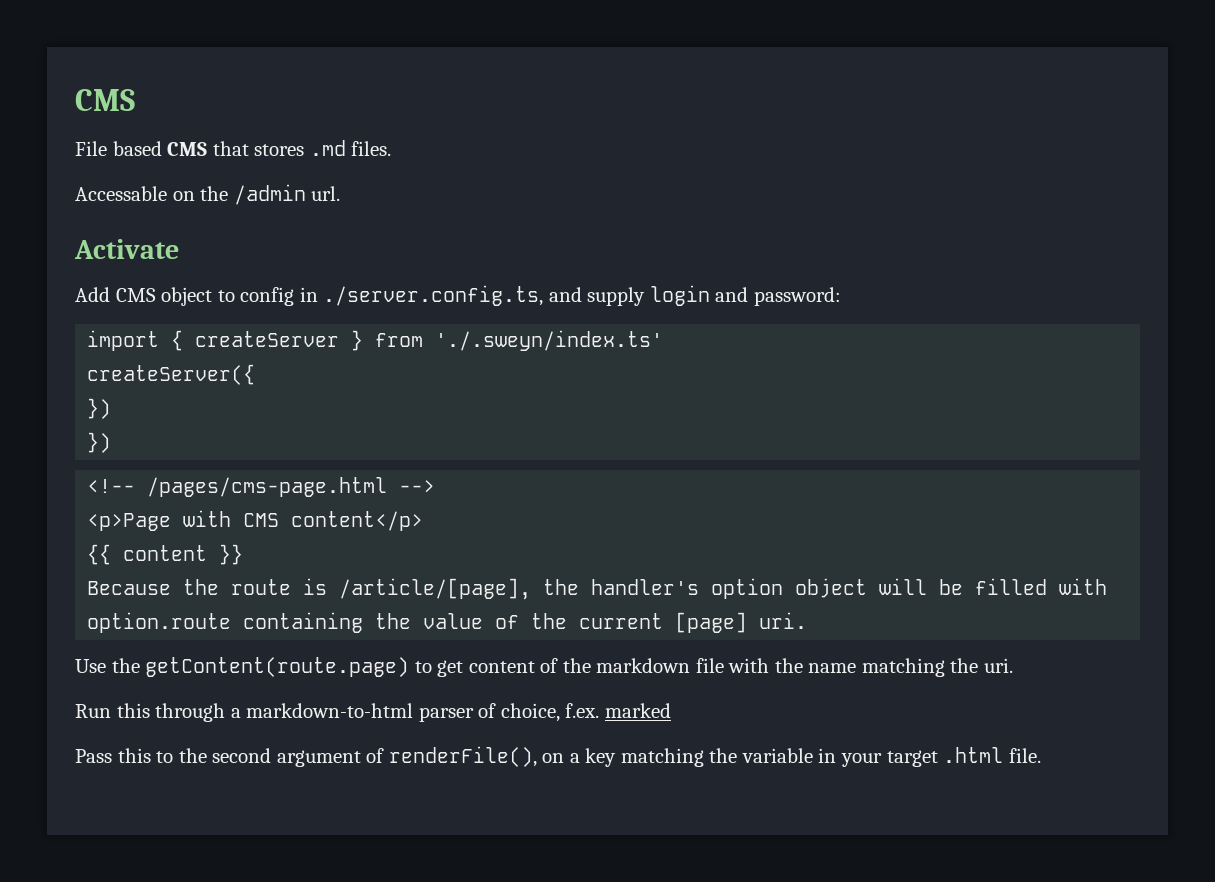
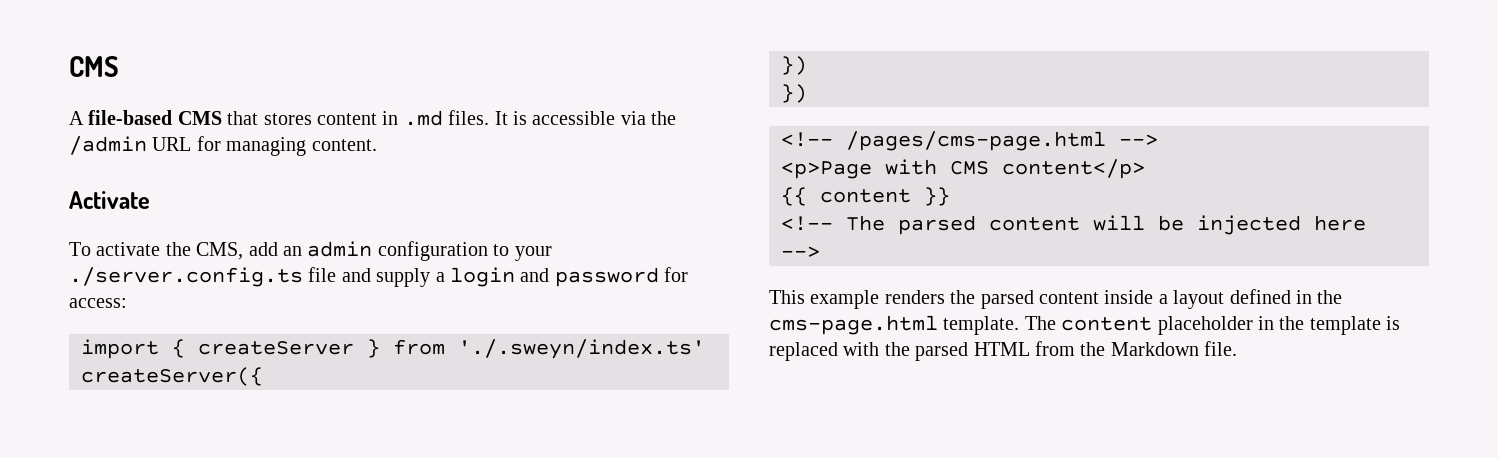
- File based CMS that stores .md files.
- Accessable on the /admin url.
+ A file-based CMS that stores content in .md files. It is accessible via the /admin URL for managing content.
  Activate
- Add CMS object to config in ./server.config.ts, and supply login and password:
+ To activate the CMS, add an admin configuration to your ./server.config.ts file and supply a login and password for access:
- Because the route is /article/[page], the handler's option object will be filled with option.route containing the value of the current [page] uri.
- Use the getContent(route.page) to get content of the markdown file with the name matching the uri.
- Run this through a markdown-to-html parser of choice, f.ex. marked
- Pass this to the second argument of renderFile(), on a key matching the variable in your target .html file.
+ <!-- The parsed content will be injected here -->
+ This example renders the parsed content inside a layout defined in the cms-page.html template. The content placeholder in the template is replaced with the parsed HTML from the Markdown file.

